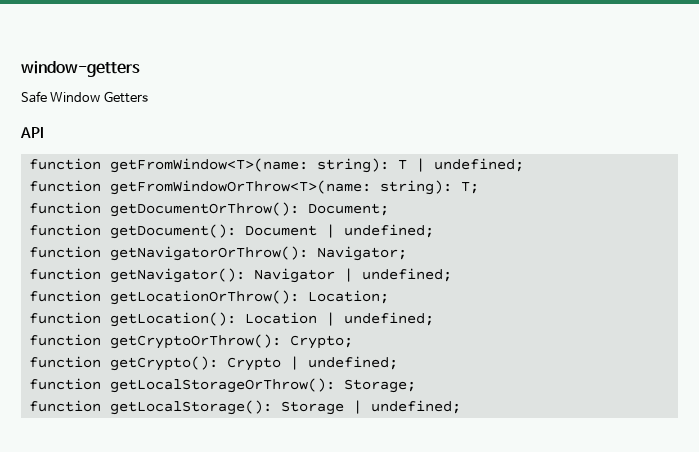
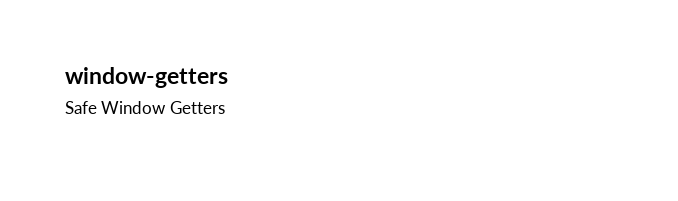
- API
- function getFromWindow<T>(name: string): T | undefined;
- function getFromWindowOrThrow<T>(name: string): T;
- function getDocumentOrThrow(): Document;
- function getDocument(): Document | undefined;
- function getNavigatorOrThrow(): Navigator;
- function getNavigator(): Navigator | undefined;
- function getLocationOrThrow(): Location;
- function getLocation(): Location | undefined;
- function getCryptoOrThrow(): Crypto;
- function getCrypto(): Crypto | undefined;
- function getLocalStorageOrThrow(): Storage;
- function getLocalStorage(): Storage | undefined;

